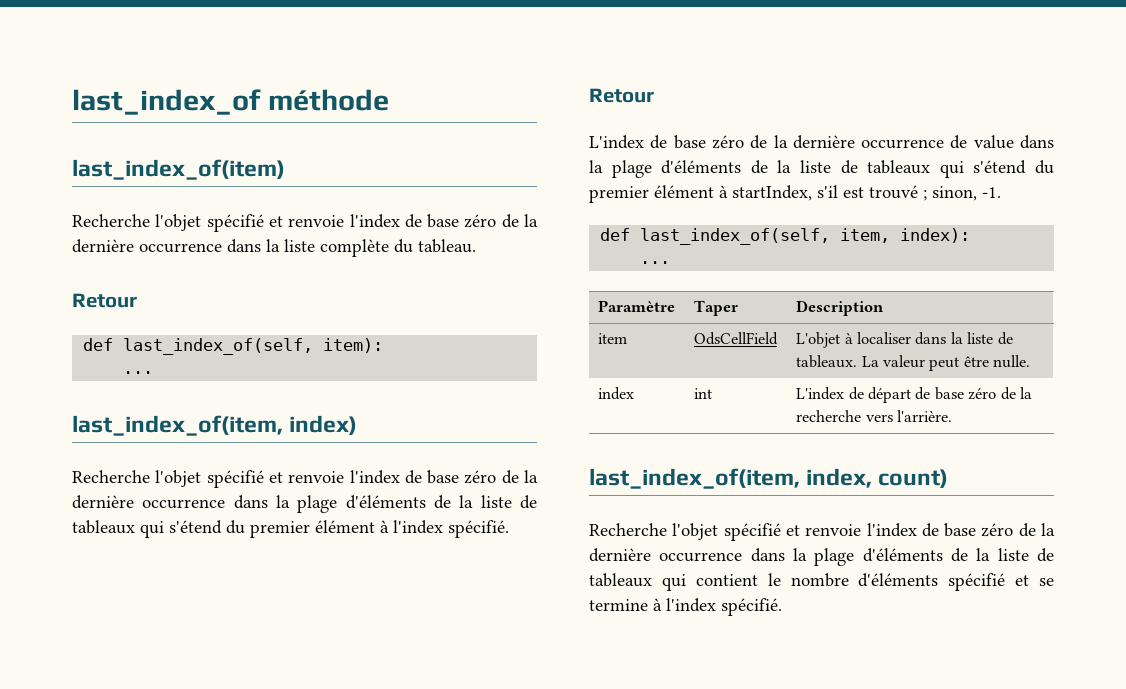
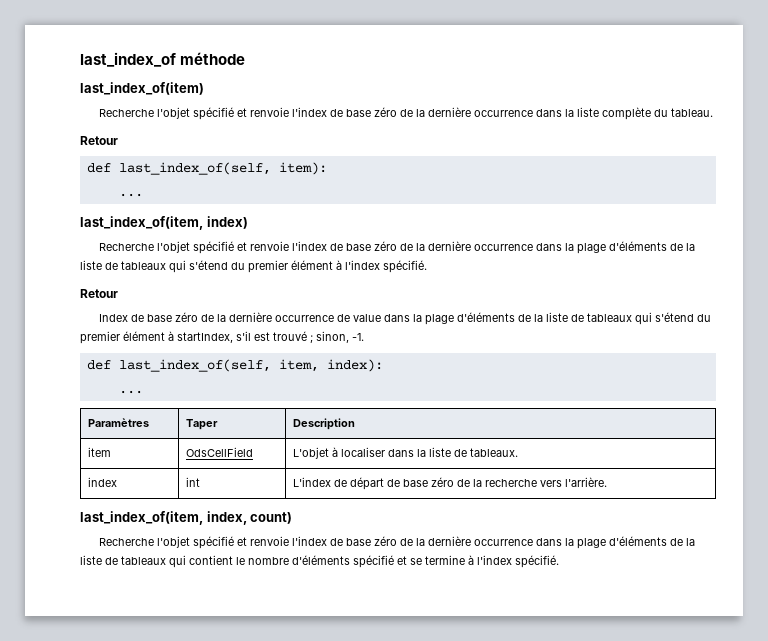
- L'index de base zéro de la dernière occurrence de value dans la plage d'éléments de la liste de tableaux qui s'étend du premier élément à startIndex, s'il est trouvé ; sinon, -1.
+ Index de base zéro de la dernière occurrence de value dans la plage d'éléments de la liste de tableaux qui s'étend du premier élément à startIndex, s'il est trouvé ; sinon, -1.
- Paramètre | Taper | Description
+ Paramètres | Taper | Description
- item | OdsCellField | L'objet à localiser dans la liste de tableaux. La valeur peut être nulle.
+ item | OdsCellField | L'objet à localiser dans la liste de tableaux.

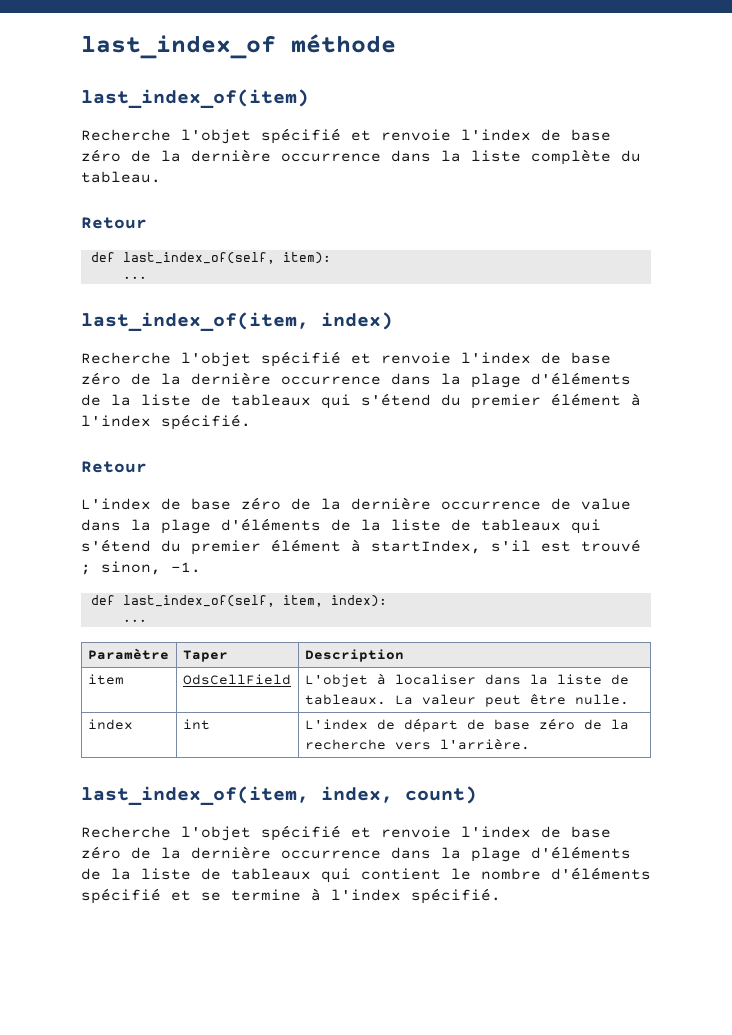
- Index de base zéro de la dernière occurrence de value dans la plage d'éléments de la liste de tableaux qui s'étend du premier élément à startIndex, s'il est trouvé ; sinon, -1.
+ L'index de base zéro de la dernière occurrence de value dans la plage d'éléments de la liste de tableaux qui s'étend du premier élément à startIndex, s'il est trouvé ; sinon, -1.
- Paramètres | Taper | Description
+ Paramètre | Taper | Description
- item | OdsCellField | L'objet à localiser dans la liste de tableaux.
+ item | OdsCellField | L'objet à localiser dans la liste de tableaux. La valeur peut être nulle.

